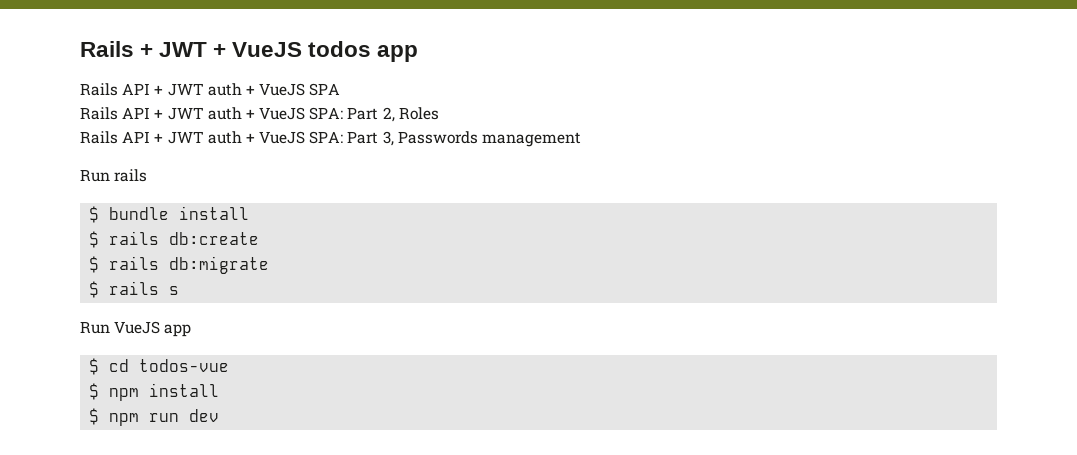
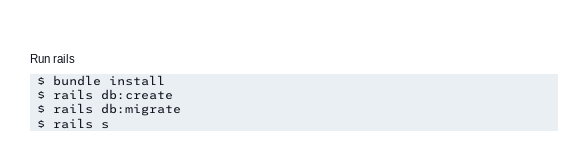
- Rails + JWT + VueJS todos app
- Rails API + JWT auth + VueJS SPA
- Rails API + JWT auth + VueJS SPA: Part 2, Roles
- Rails API + JWT auth + VueJS SPA: Part 3, Passwords management
- Run VueJS app
- $ cd todos-vue
- $ npm install
- $ npm run dev

